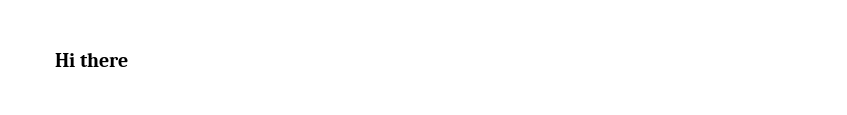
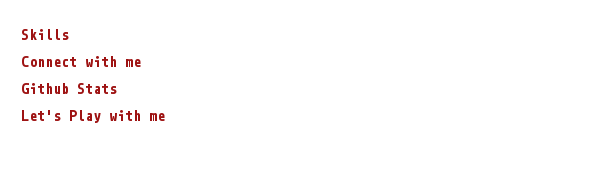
- Hi there
+ Skills
+ Connect with me
+ Github Stats
+ Let's Play with me

